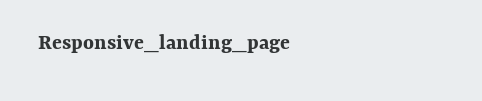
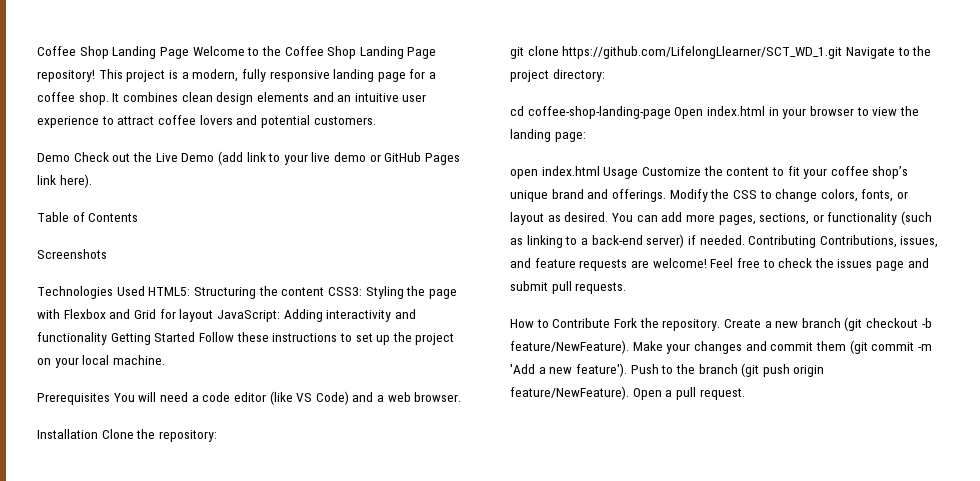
- Responsive_landing_page
+ Coffee Shop Landing Page Welcome to the Coffee Shop Landing Page repository! This project is a modern, fully responsive landing page for a coffee shop. It combines clean design elements and an intuitive user experience to attract coffee lovers and potential customers.
+ Demo Check out the Live Demo (add link to your live demo or GitHub Pages link here).
+ Table of Contents
+ Screenshots
+ Technologies Used HTML5: Structuring the content CSS3: Styling the page with Flexbox and Grid for layout JavaScript: Adding interactivity and functionality Getting Started Follow these instructions to set up the project on your local machine.
+ Prerequisites You will need a code editor (like VS Code) and a web browser.
+ Installation Clone the repository:
+ git clone https://github.com/LifelongLlearner/SCT_WD_1.git Navigate to the project directory:
+ cd coffee-shop-landing-page Open index.html in your browser to view the landing page:
+ open index.html Usage Customize the content to fit your coffee shop’s unique brand and offerings. Modify the CSS to change colors, fonts, or layout as desired. You can add more pages, sections, or functionality (such as linking to a back-end server) if needed. Contributing Contributions, issues, and feature requests are welcome! Feel free to check the issues page and submit pull requests.
+ How to Contribute Fork the repository. Create a new branch (git checkout -b feature/NewFeature). Make your changes and commit them (git commit -m 'Add a new feature'). Push to the branch (git push origin feature/NewFeature). Open a pull request.

